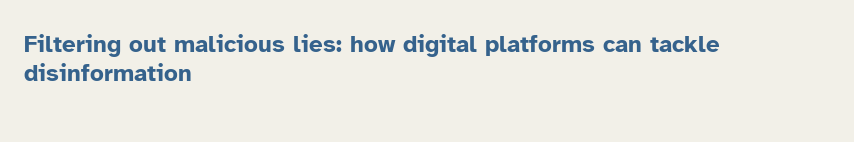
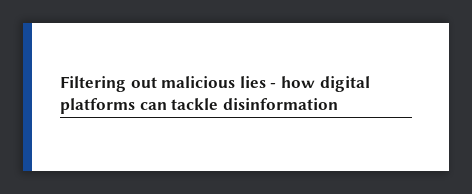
- Filtering out malicious lies: how digital platforms can tackle disinformation
+ Filtering out malicious lies - how digital platforms can tackle disinformation

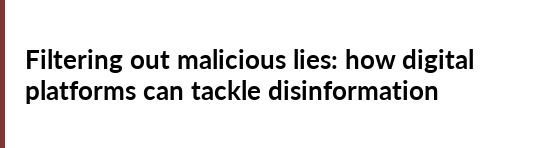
- Filtering out malicious lies - how digital platforms can tackle disinformation
+ Filtering out malicious lies: how digital platforms can tackle disinformation

